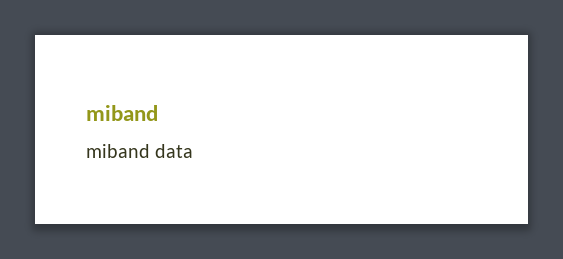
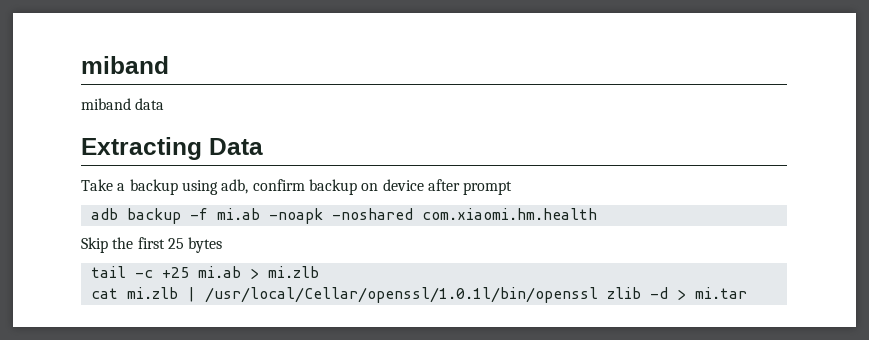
+ Extracting Data
+ Take a backup using adb, confirm backup on device after prompt
+ adb backup -f mi.ab -noapk -noshared com.xiaomi.hm.health
+ Skip the first 25 bytes
+ tail -c +25 mi.ab > mi.zlb
+ cat mi.zlb | /usr/local/Cellar/openssl/1.0.1l/bin/openssl zlib -d > mi.tar

